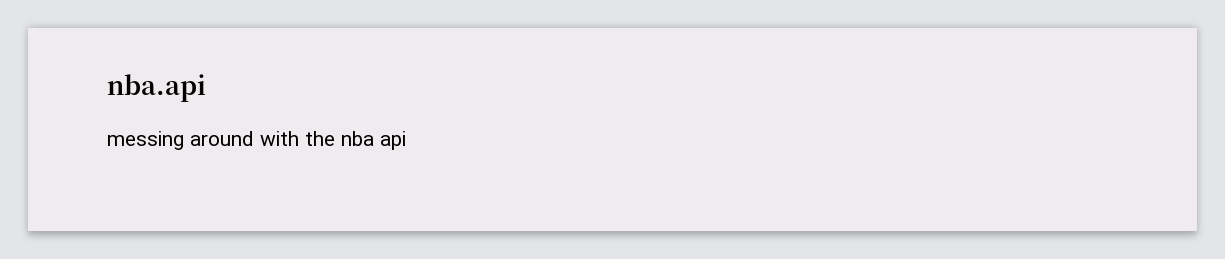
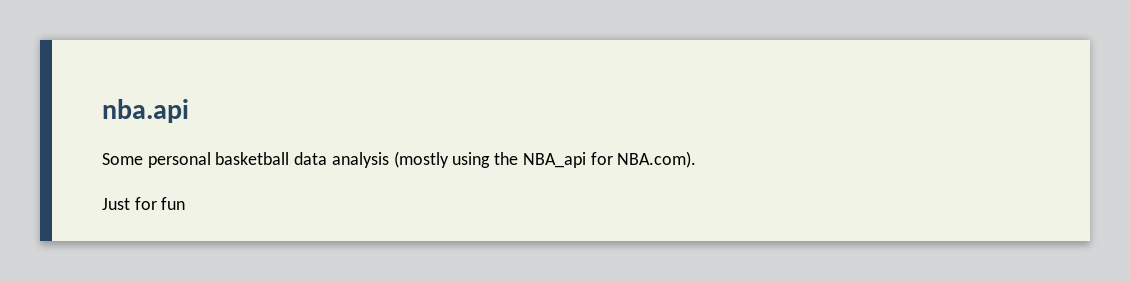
- messing around with the nba api
+ Some personal basketball data analysis (mostly using the NBA_api for NBA.com).
+ Just for fun

